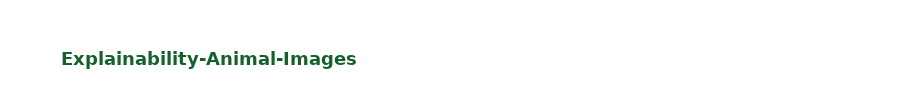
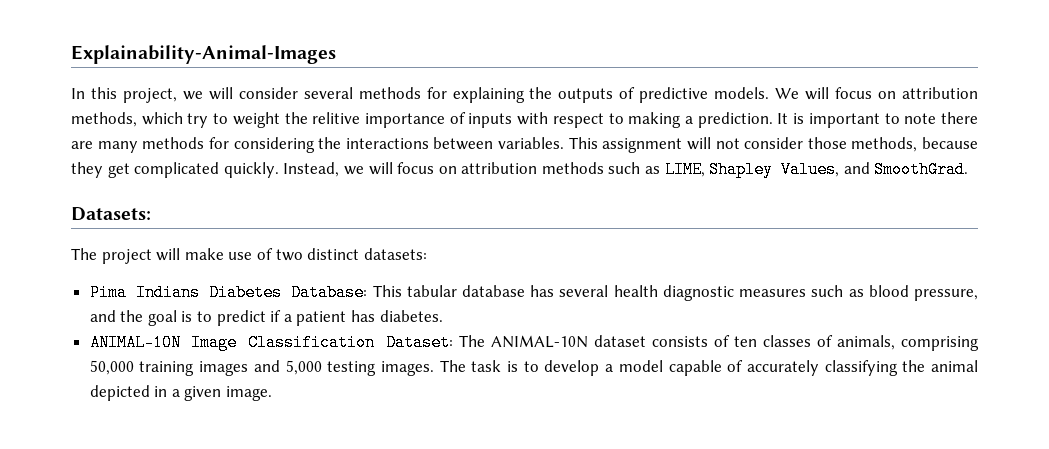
+ In this project, we will consider several methods for explaining the outputs of predictive models. We will focus on attribution methods, which try to weight the relitive importance of inputs with respect to making a prediction. It is important to note there are many methods for considering the interactions between variables. This assignment will not consider those methods, because they get complicated quickly. Instead, we will focus on attribution methods such as LIME, Shapley Values, and SmoothGrad.
+ Datasets:
+ The project will make use of two distinct datasets:
+ Pima Indians Diabetes Database: This tabular database has several health diagnostic measures such as blood pressure, and the goal is to predict if a patient has diabetes.
+ ANIMAL-10N Image Classification Dataset: The ANIMAL-10N dataset consists of ten classes of animals, comprising 50,000 training images and 5,000 testing images. The task is to develop a model capable of accurately classifying the animal depicted in a given image.

